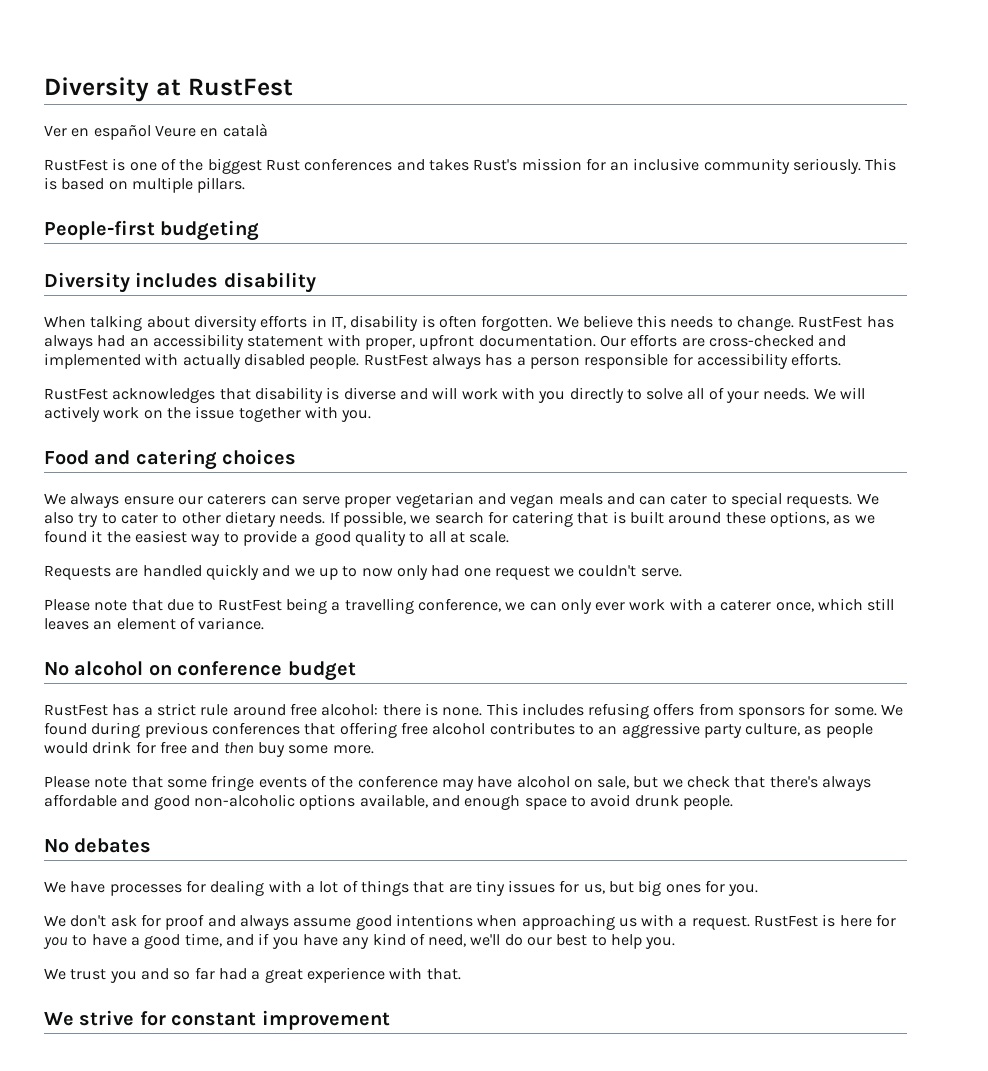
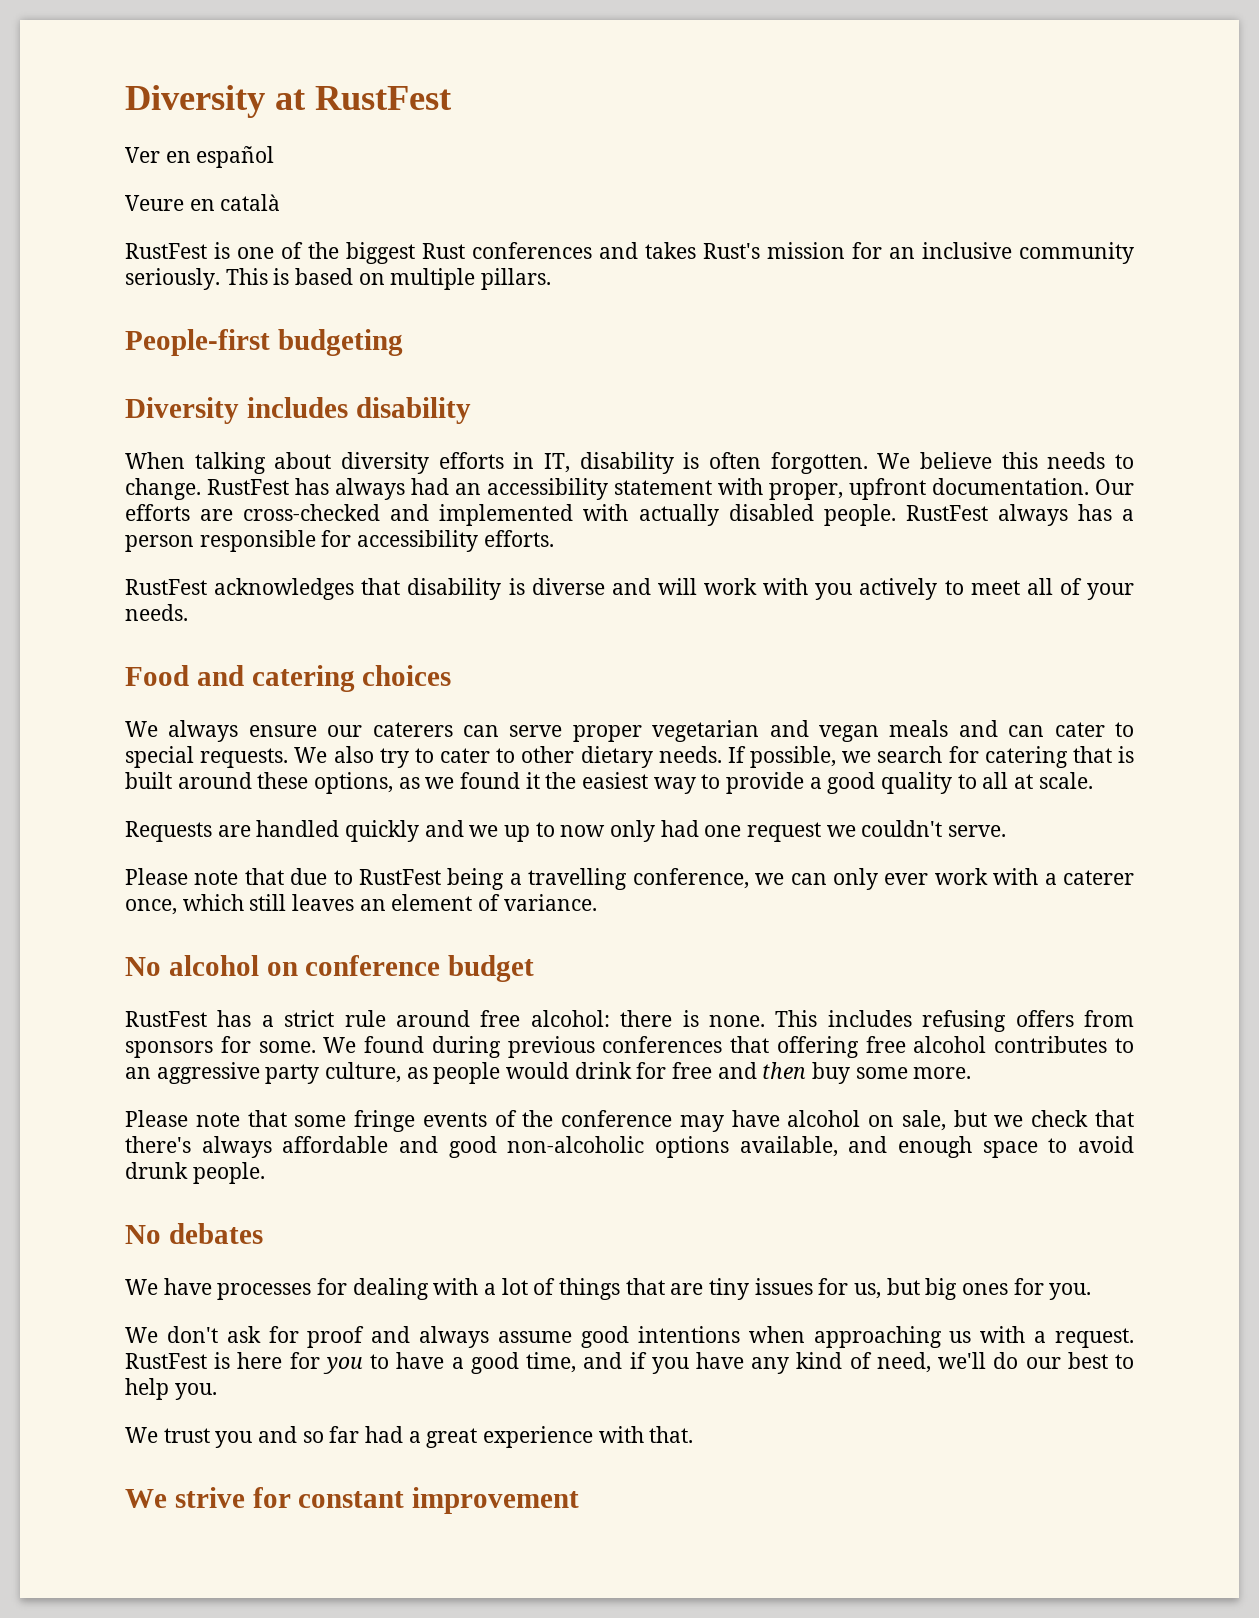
- Ver en español Veure en català
+ Ver en español
+ Veure en català
- RustFest acknowledges that disability is diverse and will work with you directly to solve all of your needs. We will actively work on the issue together with you.
+ RustFest acknowledges that disability is diverse and will work with you actively to meet all of your needs.

